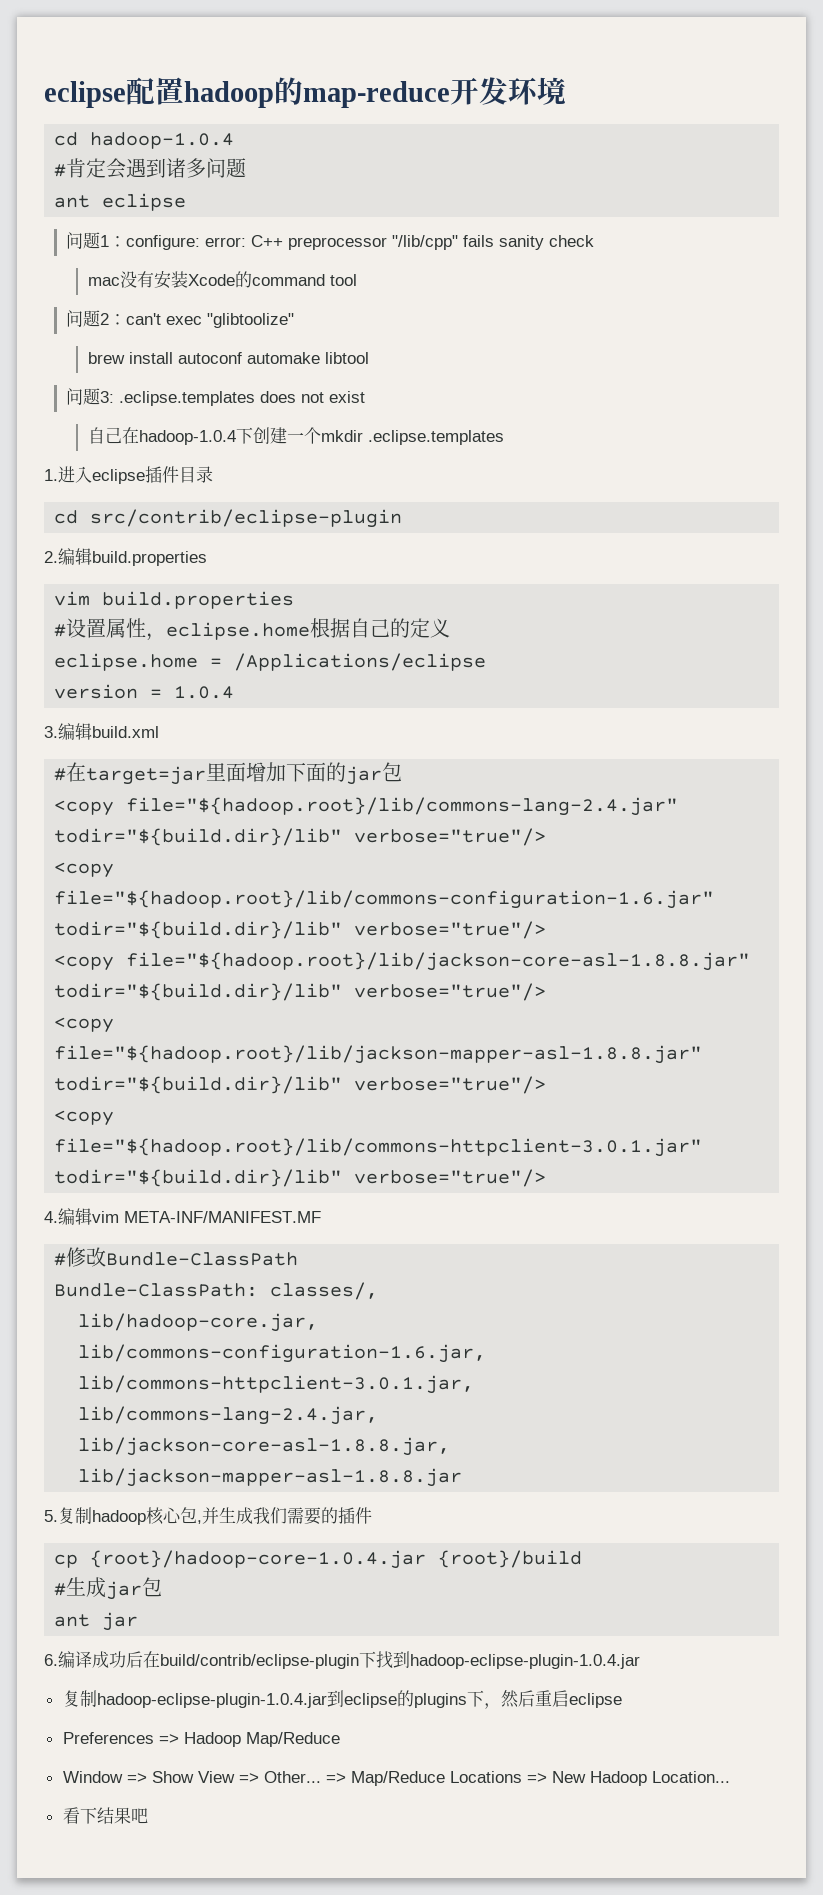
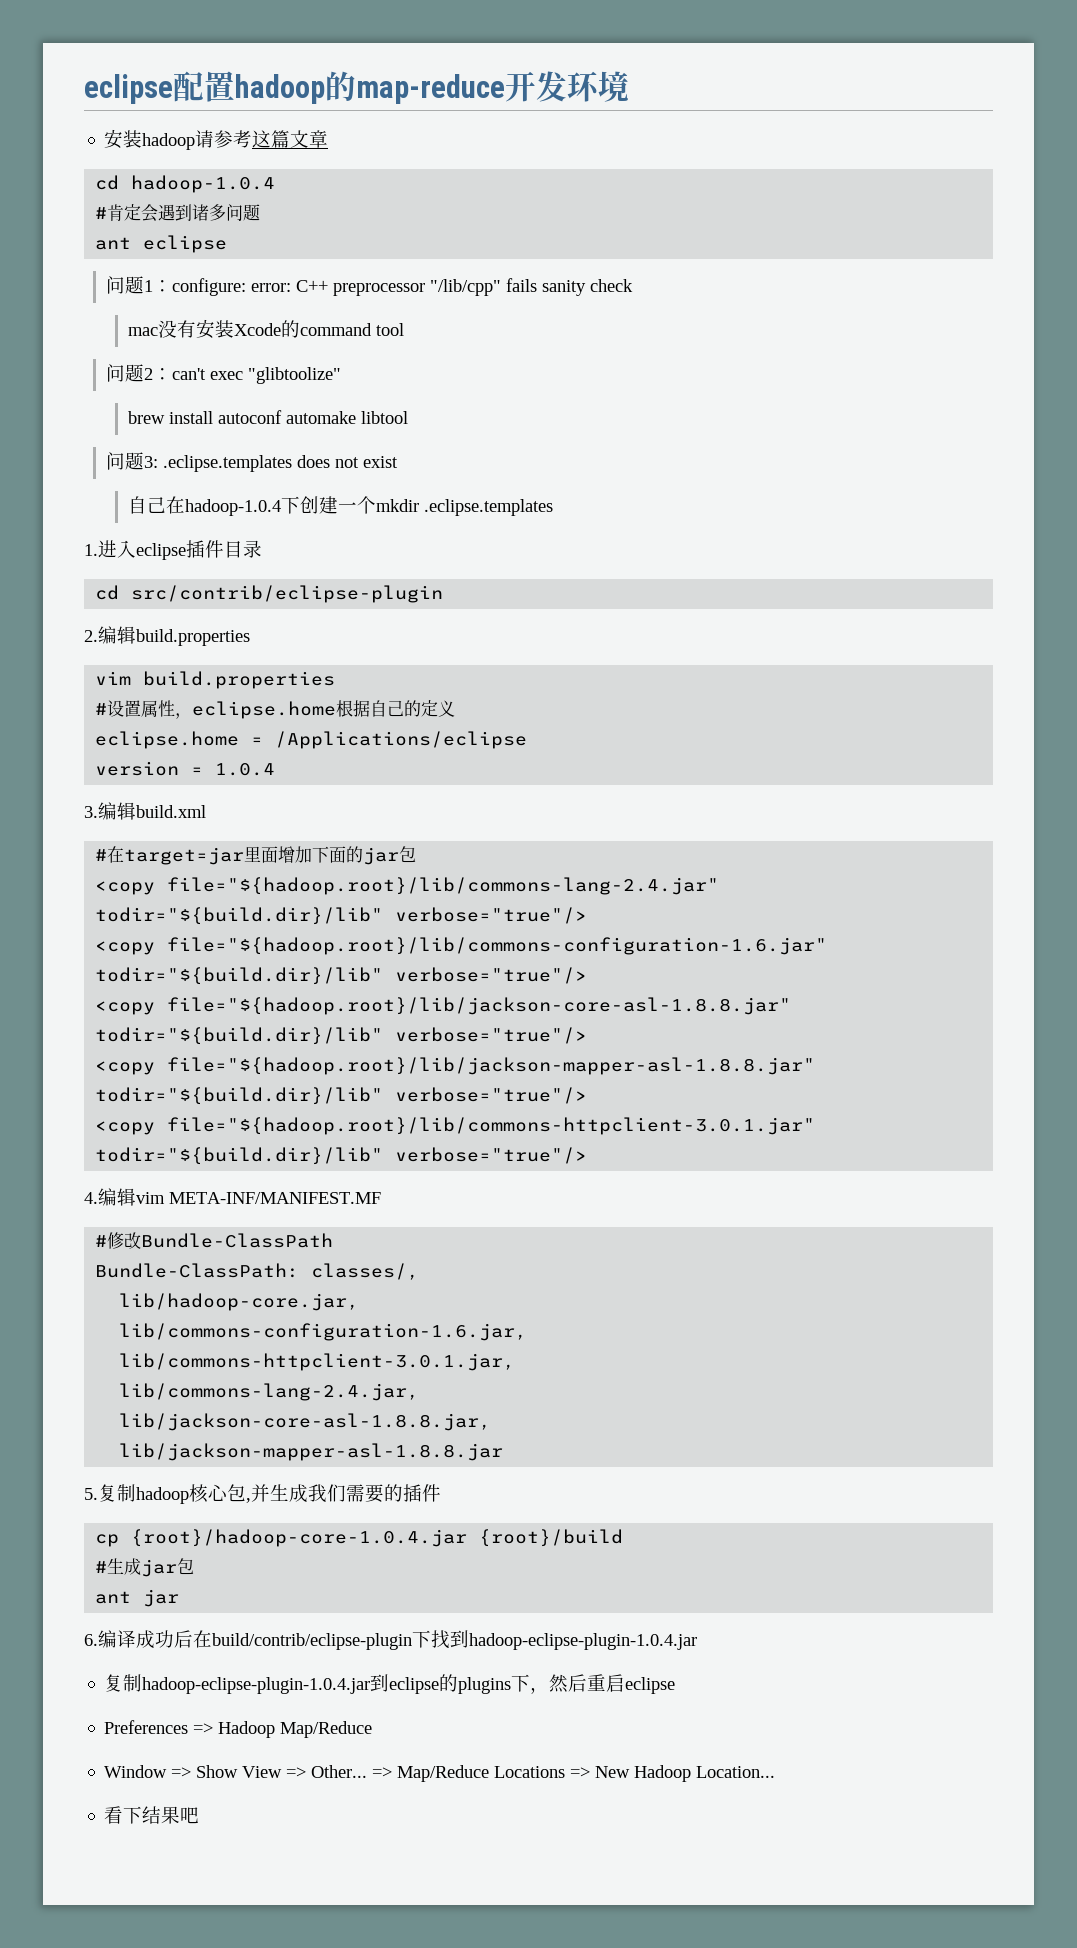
+ 安装hadoop请参考这篇文章

